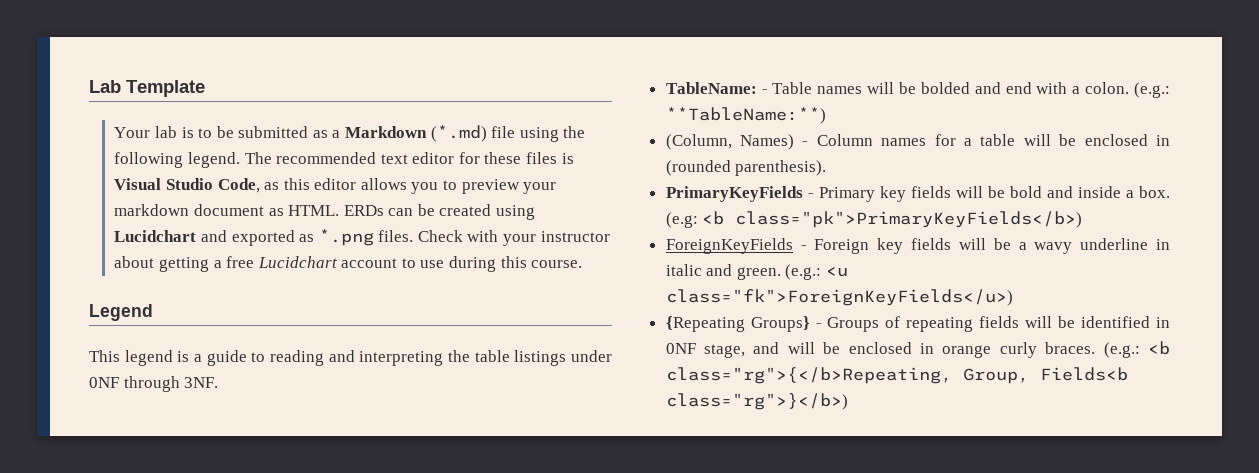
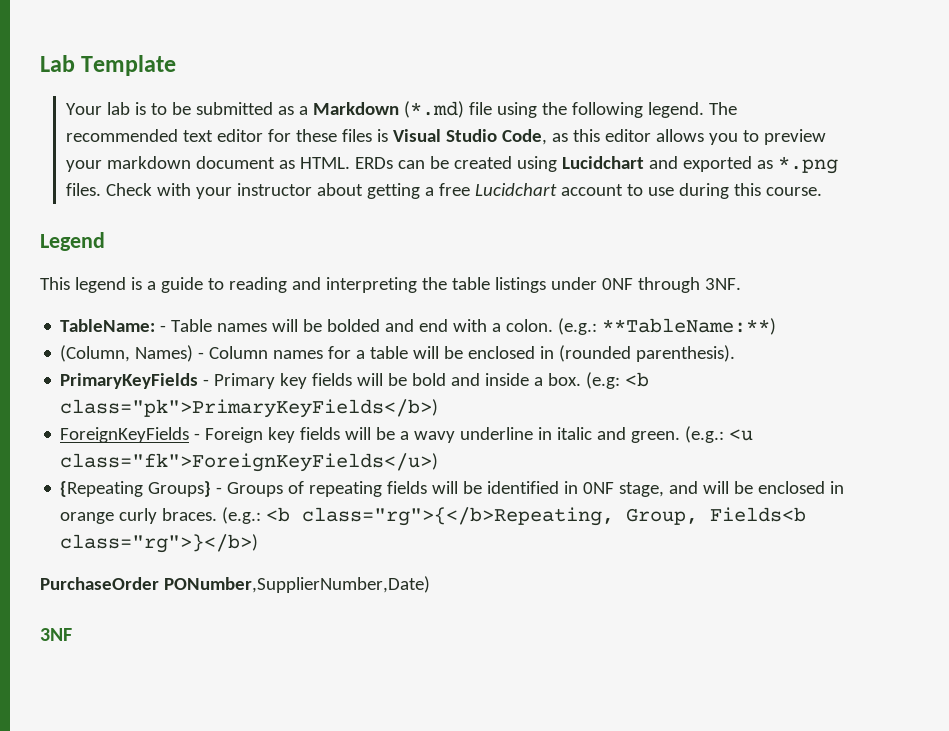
+ PurchaseOrder PONumber,SupplierNumber,Date)
+ 3NF

